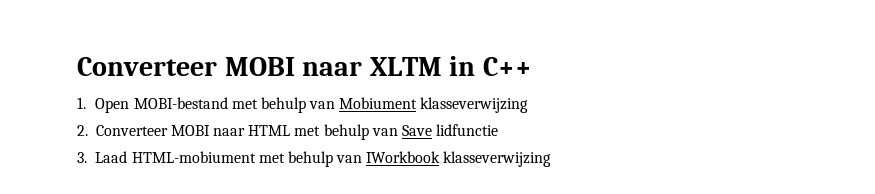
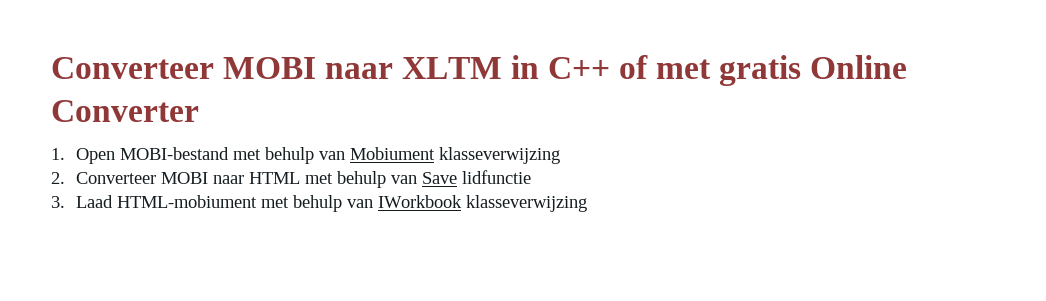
- Converteer MOBI naar XLTM in C++
+ Converteer MOBI naar XLTM in C++ of met gratis Online Converter

